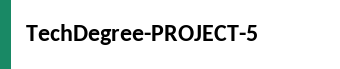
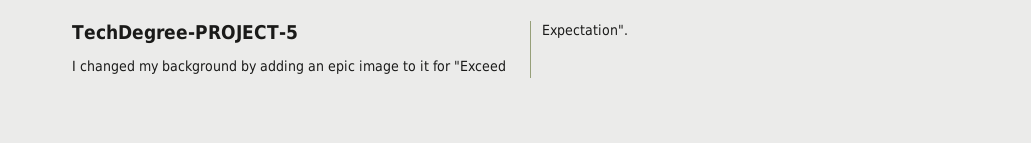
+ I changed my background by adding an epic image to it for "Exceed Expectation".

